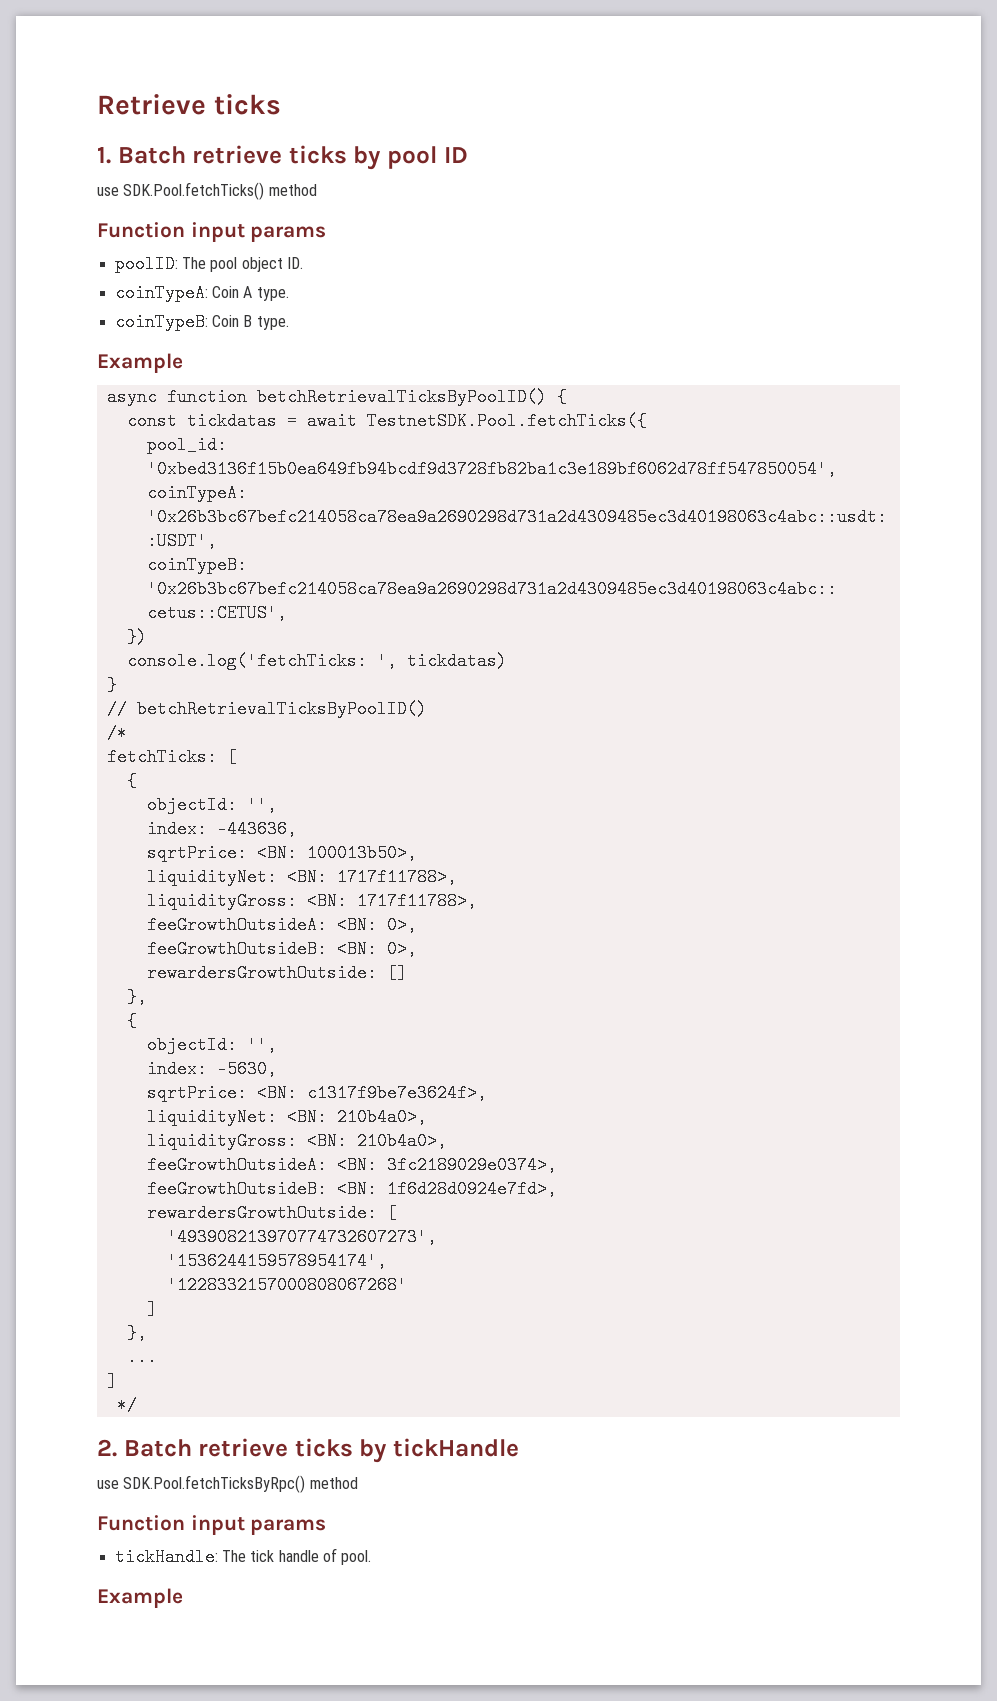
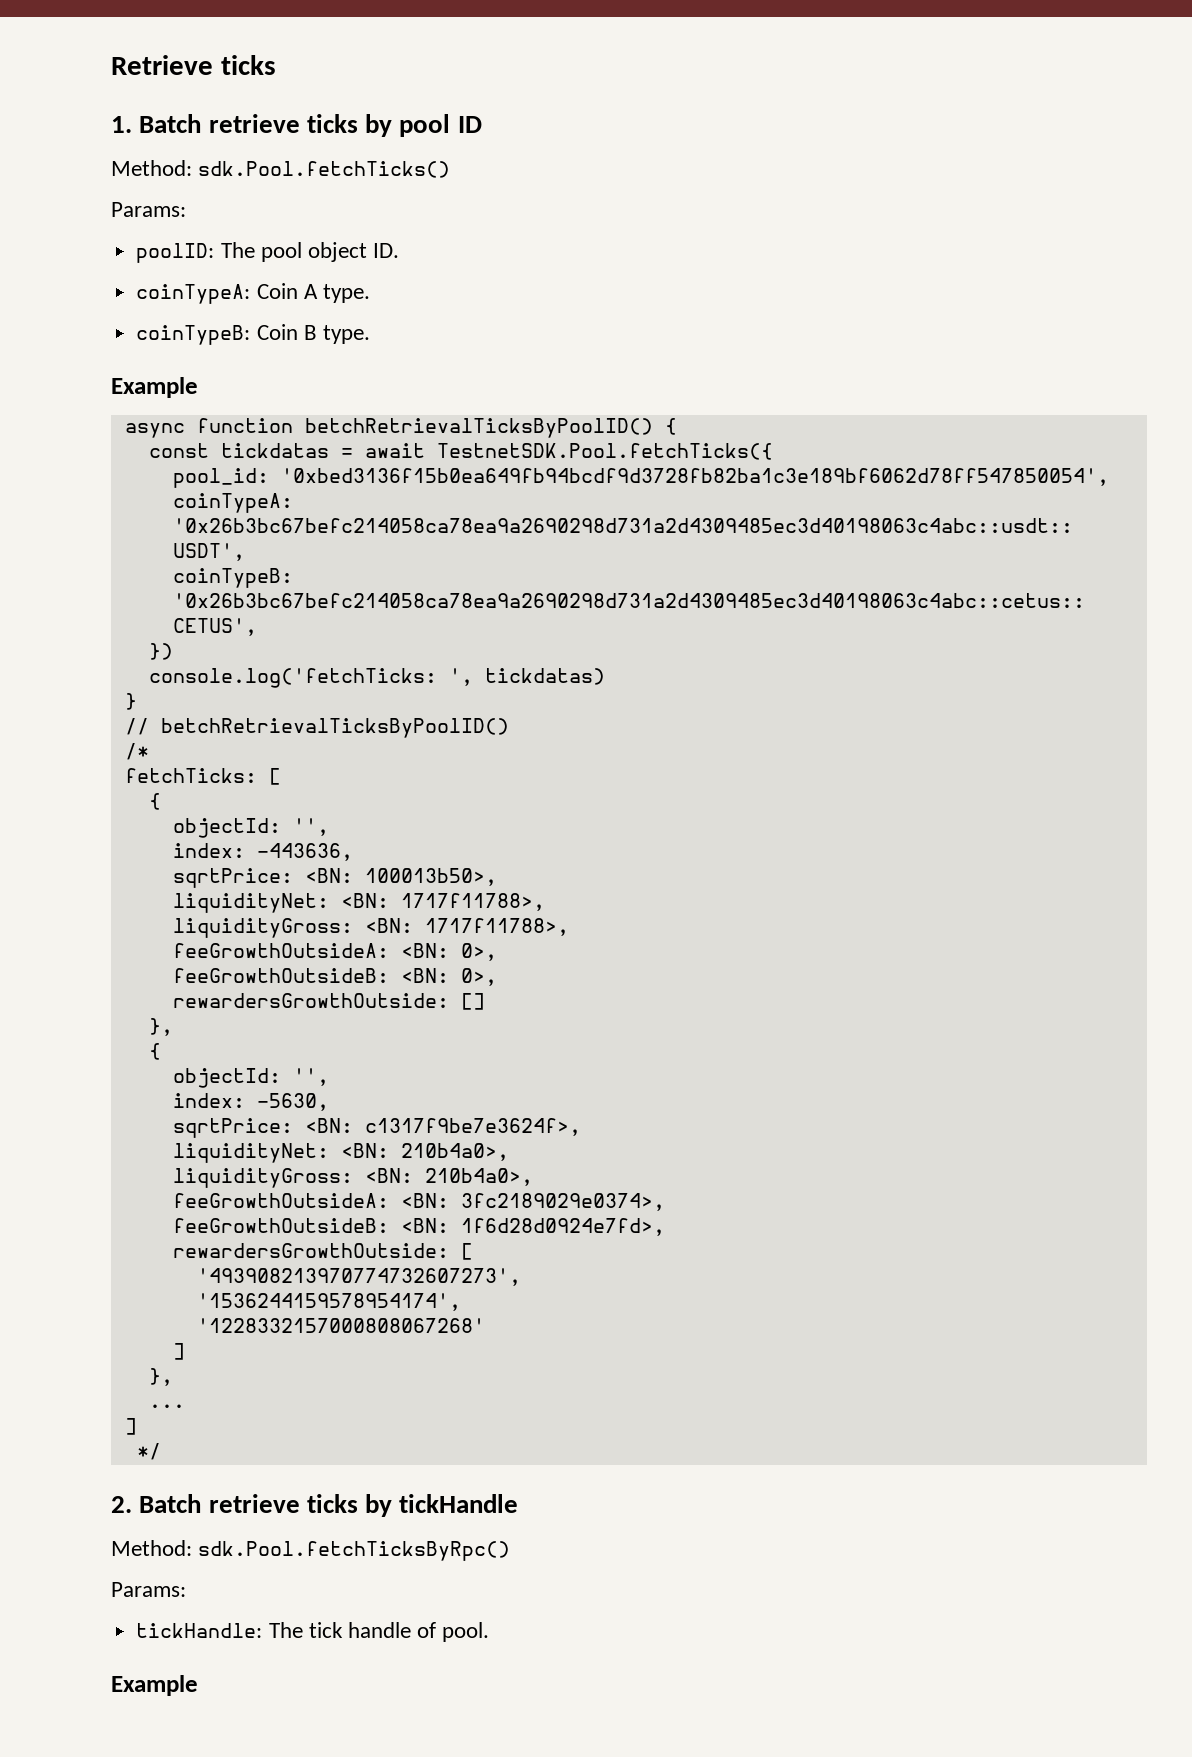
- use SDK.Pool.fetchTicks() method
- Function input params
+ Method: sdk.Pool.fetchTicks()
+ Params:
- use SDK.Pool.fetchTicksByRpc() method
- Function input params
+ Method: sdk.Pool.fetchTicksByRpc()
+ Params:

